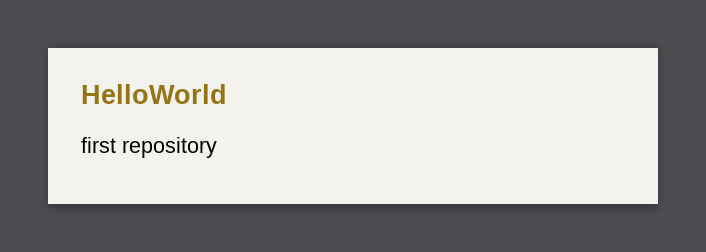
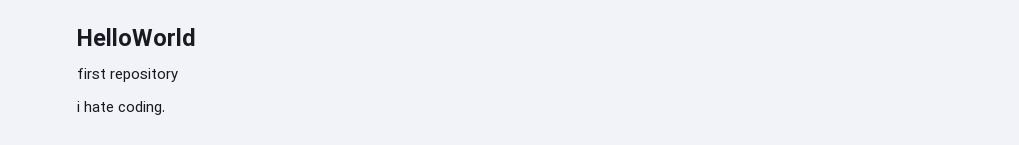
+ i hate coding.

